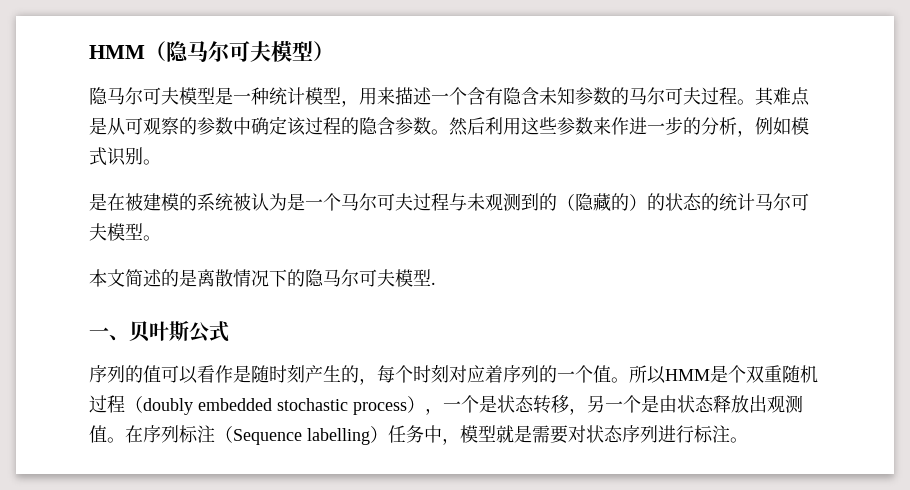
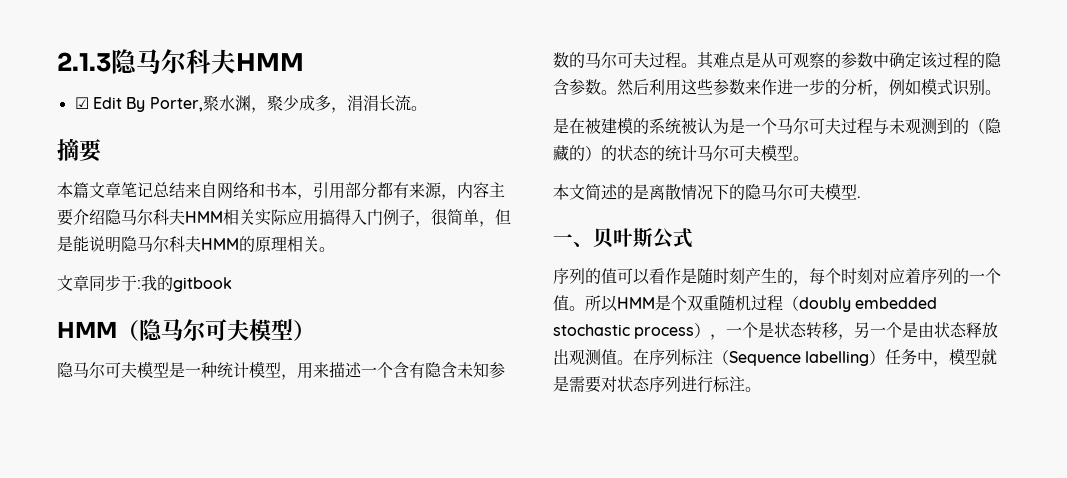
+ 2.1.3隐马尔科夫HMM
+ ☑ Edit By Porter,聚水渊，聚少成多，涓涓长流。
+ 摘要
+ 本篇文章笔记总结来自网络和书本，引用部分都有来源，内容主要介绍隐马尔科夫HMM相关实际应用搞得入门例子，很简单，但是能说明隐马尔科夫HMM的原理相关。
+ 文章同步于:我的gitbook

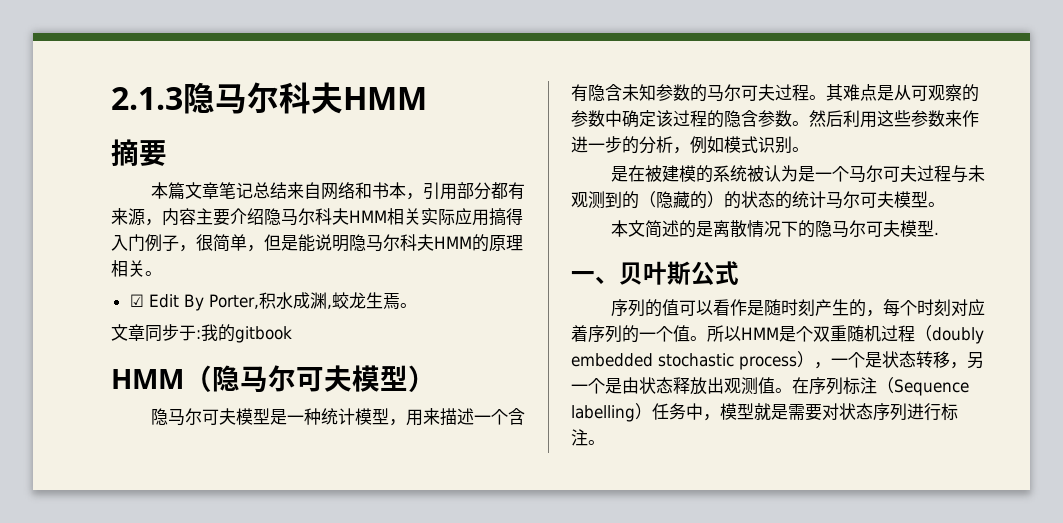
- ☑ Edit By Porter,聚水渊，聚少成多，涓涓长流。
+ ☑ Edit By Porter,积水成渊,蛟龙生焉。

